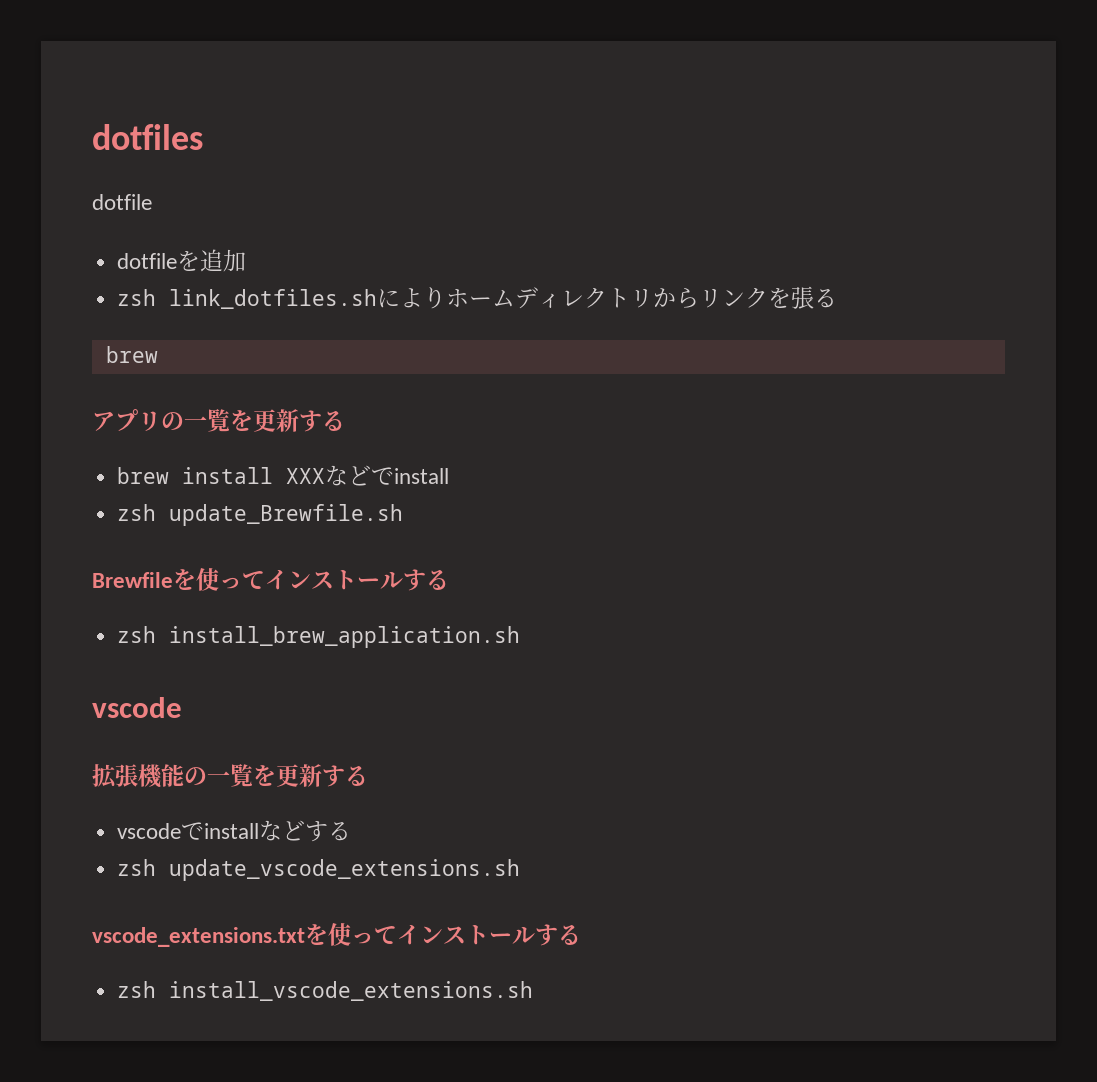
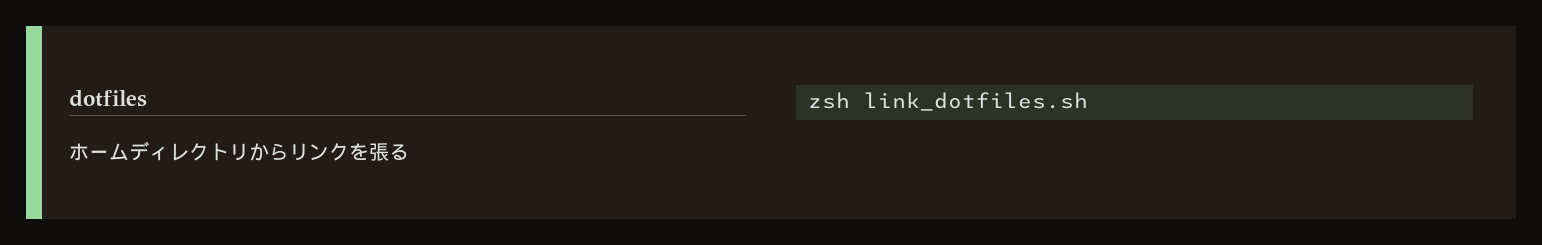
  dotfiles
- dotfile
- dotfileを追加
- zsh link_dotfiles.shによりホームディレクトリからリンクを張る
- brew
- アプリの一覧を更新する
- brew install XXXなどでinstall
- zsh update_Brewfile.sh
- Brewfileを使ってインストールする
- zsh install_brew_application.sh
- vscode
- 拡張機能の一覧を更新する
- vscodeでinstallなどする
- zsh update_vscode_extensions.sh
- vscode_extensions.txtを使ってインストールする
- zsh install_vscode_extensions.sh
+ ホームディレクトリからリンクを張る
+ zsh link_dotfiles.sh

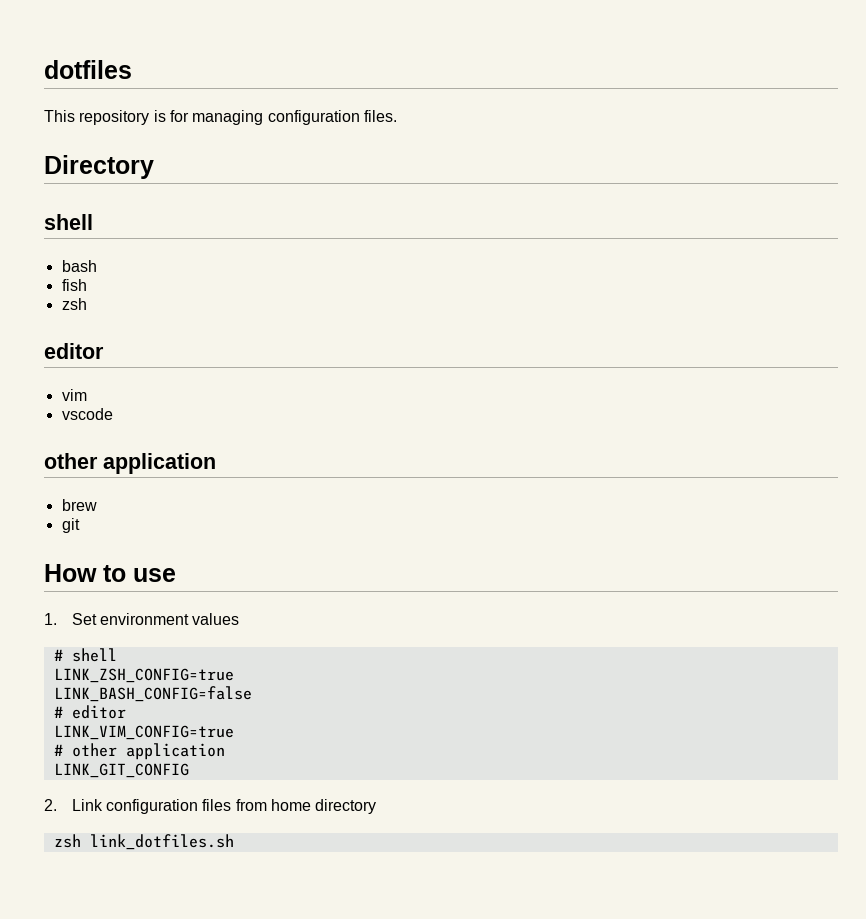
- ホームディレクトリからリンクを張る
+ This repository is for managing configuration files.
+ Directory
+ shell
+ bash
+ fish
+ zsh
+ editor
+ vim
+ vscode
+ other application
+ brew
+ git
+ How to use
+ 1. Set environment values
+ # shell
+ LINK_ZSH_CONFIG=true
+ LINK_BASH_CONFIG=false
+ # editor
+ LINK_VIM_CONFIG=true
+ # other application
+ LINK_GIT_CONFIG
+ 2. Link configuration files from home directory

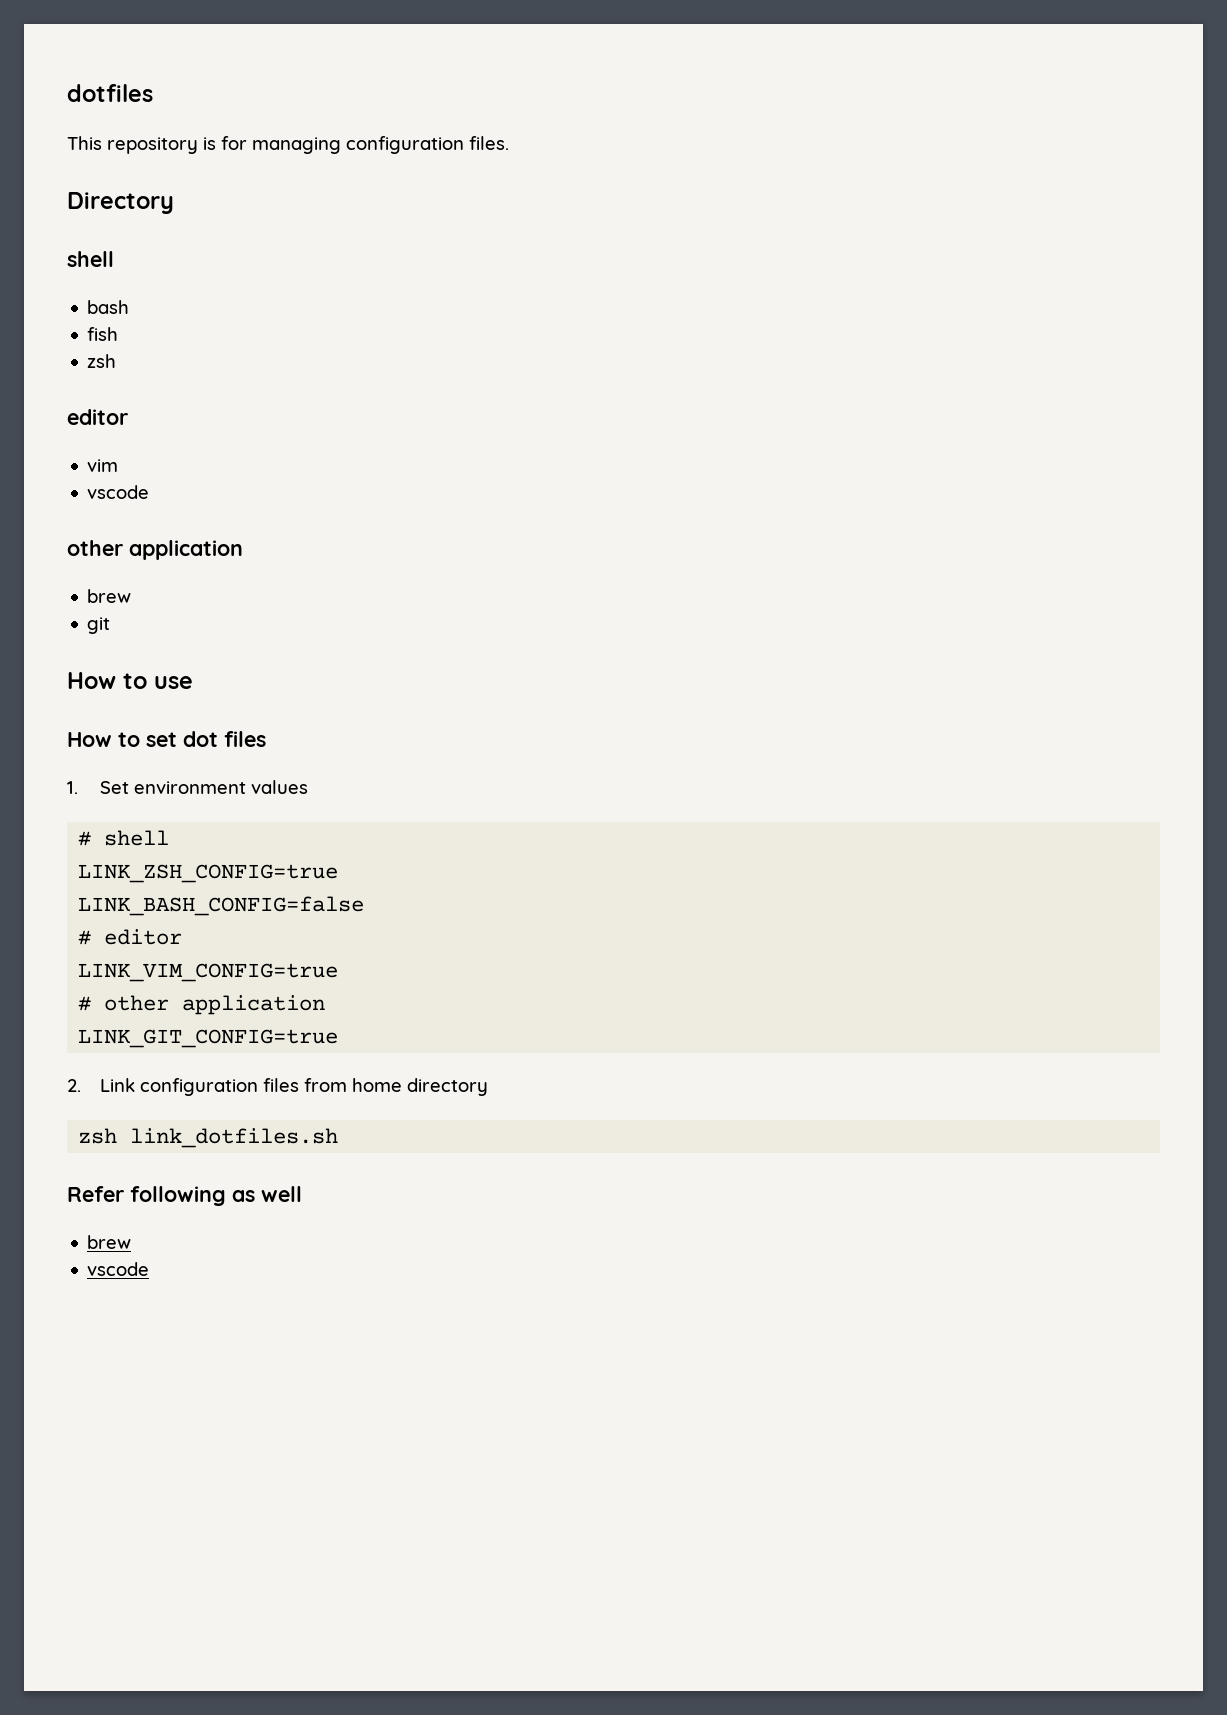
+ How to set dot files
- LINK_GIT_CONFIG
+ LINK_GIT_CONFIG=true
+ Refer following as well
+ brew
+ vscode

